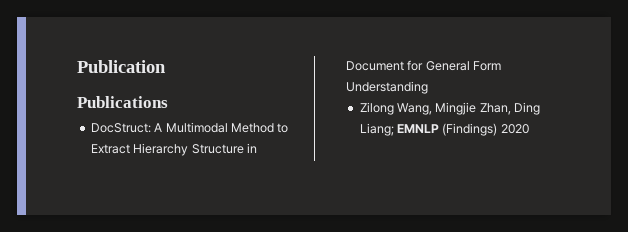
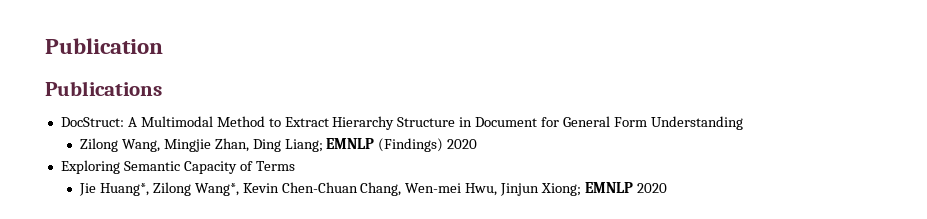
+ Exploring Semantic Capacity of Terms
+ Jie Huang*, Zilong Wang*, Kevin Chen-Chuan Chang, Wen-mei Hwu, Jinjun Xiong; EMNLP 2020

